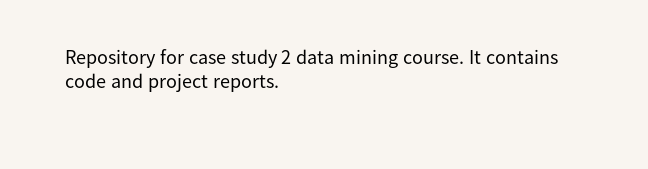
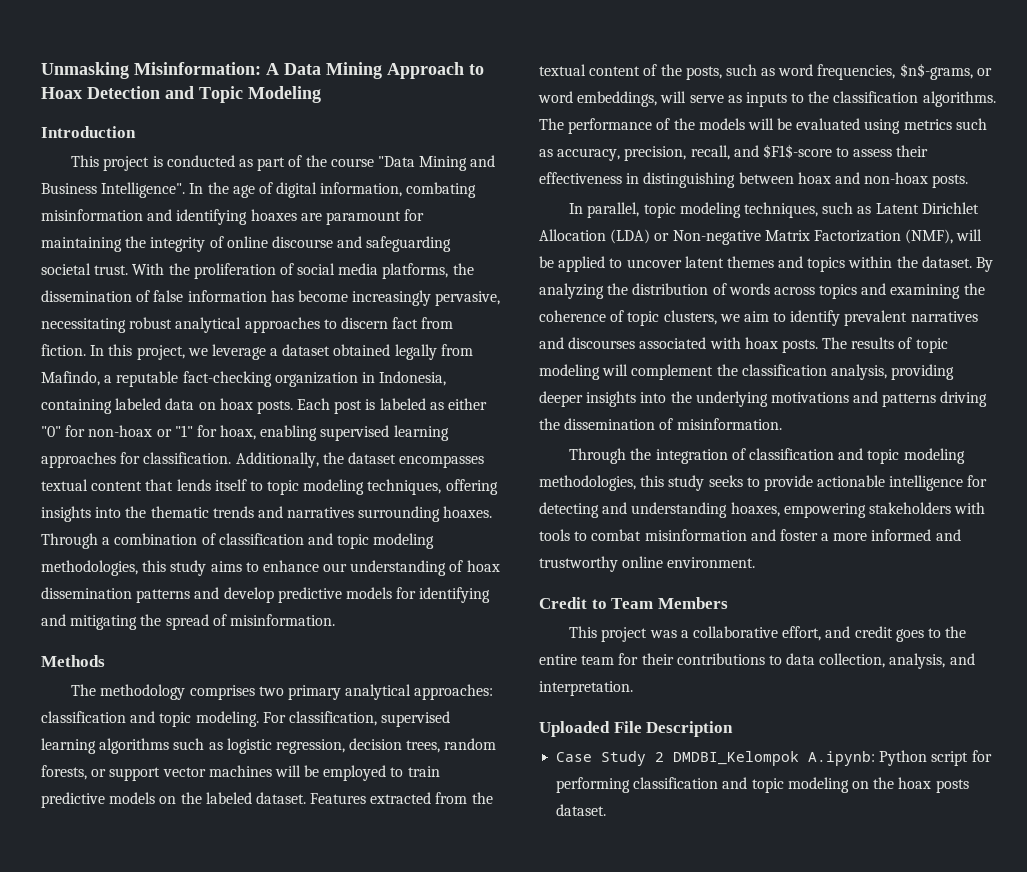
- Repository for case study 2 data mining course. It contains code and project reports.
+ Unmasking Misinformation: A Data Mining Approach to Hoax Detection and Topic Modeling
+ Introduction
+ This project is conducted as part of the course "Data Mining and Business Intelligence". In the age of digital information, combating misinformation and identifying hoaxes are paramount for maintaining the integrity of online discourse and safeguarding societal trust. With the proliferation of social media platforms, the dissemination of false information has become increasingly pervasive, necessitating robust analytical approaches to discern fact from fiction. In this project, we leverage a dataset obtained legally from Mafindo, a reputable fact-checking organization in Indonesia, containing labeled data on hoax posts. Each post is labeled as either "0" for non-hoax or "1" for hoax, enabling supervised learning approaches for classification. Additionally, the dataset encompasses textual content that lends itself to topic modeling techniques, offering insights into the thematic trends and narratives surrounding hoaxes. Through a combination of classification and topic modeling methodologies, this study aims to enhance our understanding of hoax dissemination patterns and develop predictive models for identifying and mitigating the spread of misinformation.
+ Methods
+ The methodology comprises two primary analytical approaches: classification and topic modeling. For classification, supervised learning algorithms such as logistic regression, decision trees, random forests, or support vector machines will be employed to train predictive models on the labeled dataset. Features extracted from the textual content of the posts, such as word frequencies, $n$-grams, or word embeddings, will serve as inputs to the classification algorithms. The performance of the models will be evaluated using metrics such as accuracy, precision, recall, and $F1$-score to assess their effectiveness in distinguishing between hoax and non-hoax posts.
+ In parallel, topic modeling techniques, such as Latent Dirichlet Allocation (LDA) or Non-negative Matrix Factorization (NMF), will be applied to uncover latent themes and topics within the dataset. By analyzing the distribution of words across topics and examining the coherence of topic clusters, we aim to identify prevalent narratives and discourses associated with hoax posts. The results of topic modeling will complement the classification analysis, providing deeper insights into the underlying motivations and patterns driving the dissemination of misinformation.
+ Through the integration of classification and topic modeling methodologies, this study seeks to provide actionable intelligence for detecting and understanding hoaxes, empowering stakeholders with tools to combat misinformation and foster a more informed and trustworthy online environment.
+ Credit to Team Members
+ This project was a collaborative effort, and credit goes to the entire team for their contributions to data collection, analysis, and interpretation.
+ Uploaded File Description
+ Case Study 2 DMDBI_Kelompok A.ipynb: Python script for performing classification and topic modeling on the hoax posts dataset.

